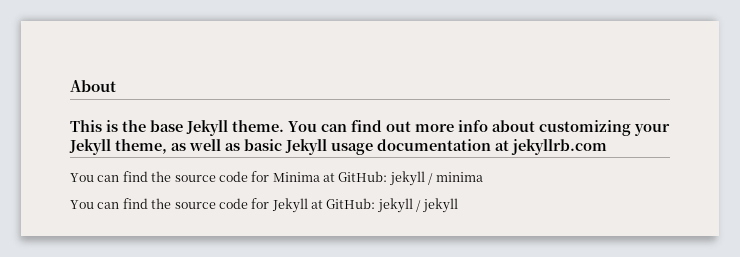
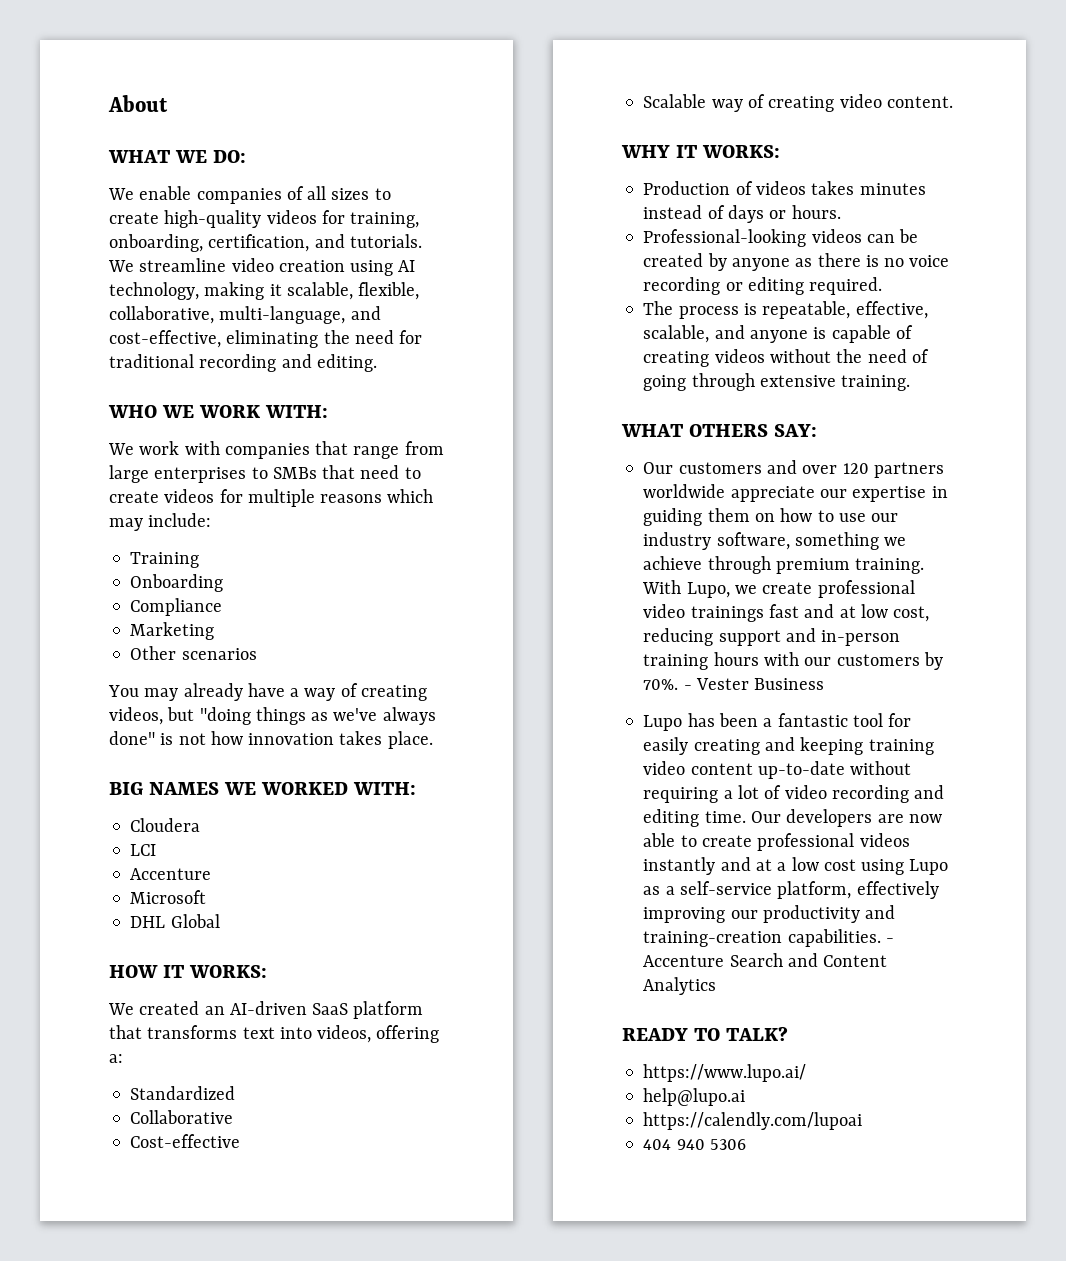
- This is the base Jekyll theme. You can find out more info about customizing your Jekyll theme, as well as basic Jekyll usage documentation at jekyllrb.com
- You can find the source code for Minima at GitHub: jekyll / minima
- You can find the source code for Jekyll at GitHub: jekyll / jekyll
+ WHAT WE DO:
+ We enable companies of all sizes to create high-quality videos for training, onboarding, certification, and tutorials. We streamline video creation using AI technology, making it scalable, flexible, collaborative, multi-language, and cost-effective, eliminating the need for traditional recording and editing.
+ WHO WE WORK WITH:
+ We work with companies that range from large enterprises to SMBs that need to create videos for multiple reasons which may include:
+ Training
+ Onboarding
+ Compliance
+ Marketing
+ Other scenarios
+ You may already have a way of creating videos, but "doing things as we've always done" is not how innovation takes place.
+ BIG NAMES WE WORKED WITH:
+ Cloudera
+ LCI
+ Accenture
+ Microsoft
+ DHL Global
+ HOW IT WORKS:
+ We created an AI-driven SaaS platform that transforms text into videos, offering a:
+ Standardized
+ Collaborative
+ Cost-effective
+ Scalable way of creating video content.
+ WHY IT WORKS:
+ Production of videos takes minutes instead of days or hours.
+ Professional-looking videos can be created by anyone as there is no voice recording or editing required.
+ The process is repeatable, effective, scalable, and anyone is capable of creating videos without the need of going through extensive training.
+ WHAT OTHERS SAY:
+ Our customers and over 120 partners worldwide appreciate our expertise in guiding them on how to use our industry software, something we achieve through premium training. With Lupo, we create professional video trainings fast and at low cost, reducing support and in-person training hours with our customers by 70%. - Vester Business
+ Lupo has been a fantastic tool for easily creating and keeping training video content up-to-date without requiring a lot of video recording and editing time. Our developers are now able to create professional videos instantly and at a low cost using Lupo as a self-service platform, effectively improving our productivity and training-creation capabilities. - Accenture Search and Content Analytics
+ READY TO TALK?
+ https://www.lupo.ai/
+ help@lupo.ai
+ https://calendly.com/lupoai
+ 404 940 5306

